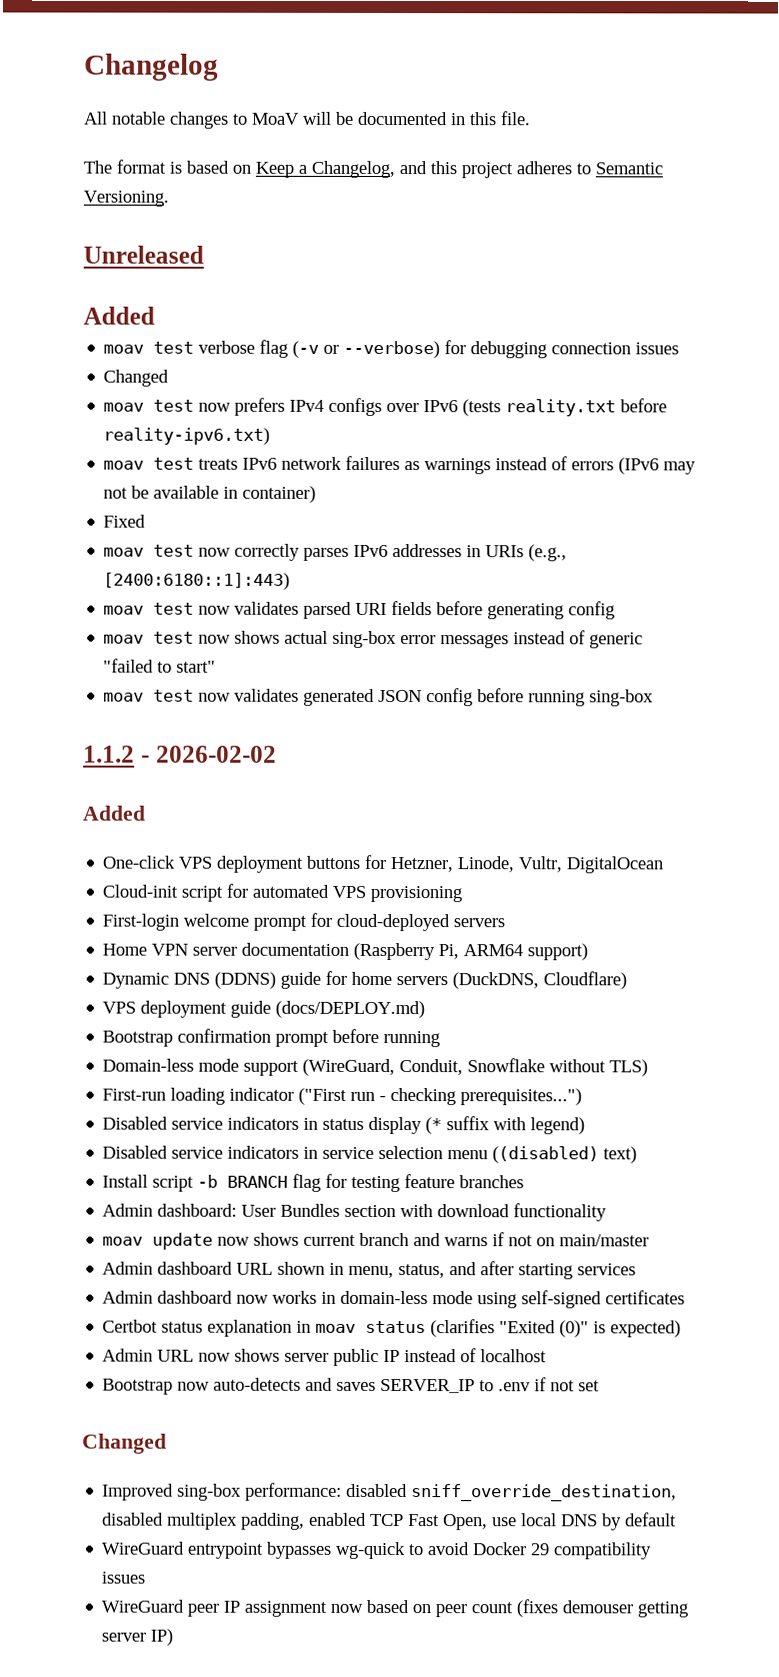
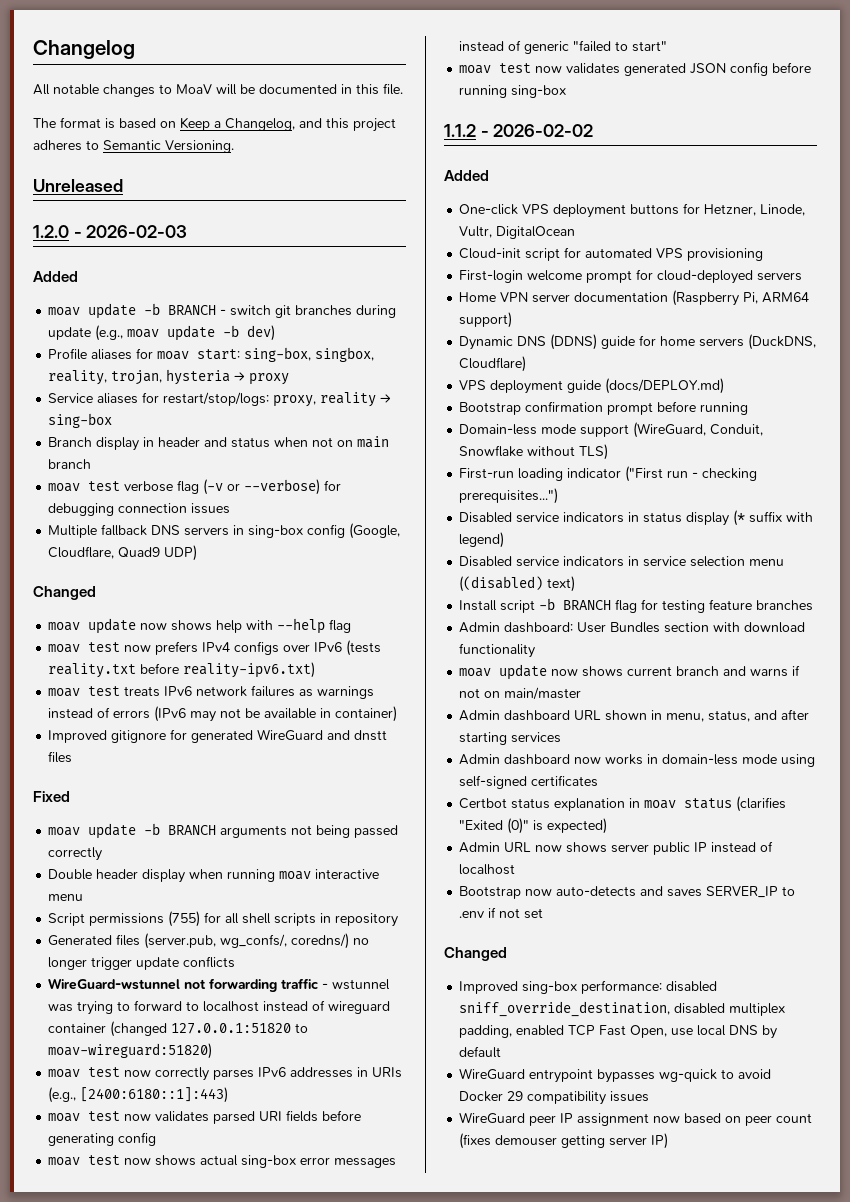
  Unreleased
+ 1.2.0 - 2026-02-03
  Added
+ moav update -b BRANCH - switch git branches during update (e.g., moav update -b dev)
+ Profile aliases for moav start: sing-box, singbox, reality, trojan, hysteria → proxy
+ Service aliases for restart/stop/logs: proxy, reality → sing-box
+ Branch display in header and status when not on main branch
  moav test verbose flag (-v or --verbose) for debugging connection issues
+ Multiple fallback DNS servers in sing-box config (Google, Cloudflare, Quad9 UDP)
  Changed
+ moav update now shows help with --help flag
+ Improved gitignore for generated WireGuard and dnstt files
  Fixed
+ moav update -b BRANCH arguments not being passed correctly
+ Double header display when running moav interactive menu
+ Script permissions (755) for all shell scripts in repository
+ Generated files (server.pub, wg_confs/, coredns/) no longer trigger update conflicts
+ WireGuard-wstunnel not forwarding traffic - wstunnel was trying to forward to localhost instead of wireguard container (changed 127.0.0.1:51820 to moav-wireguard:51820)

